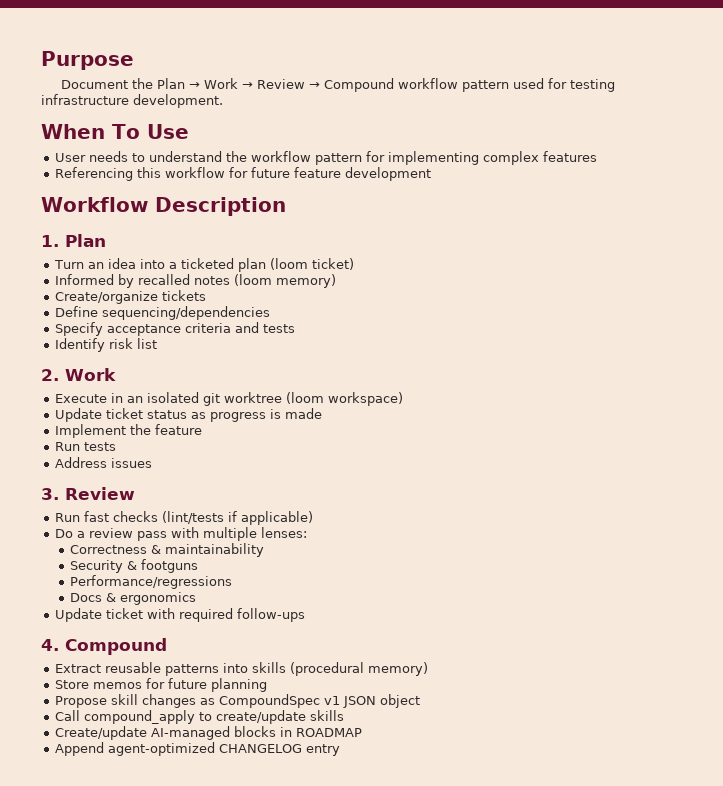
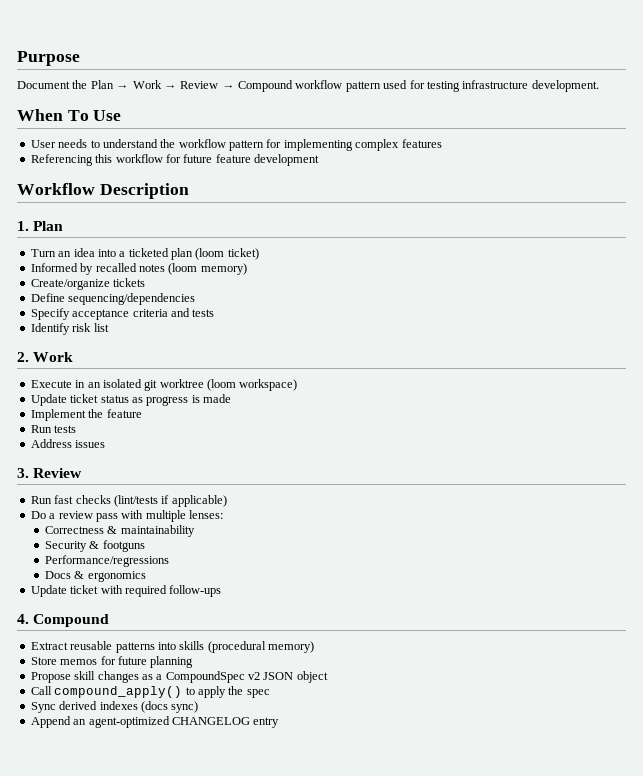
- Propose skill changes as CompoundSpec v1 JSON object
+ Propose skill changes as a CompoundSpec v2 JSON object
- Call compound_apply to create/update skills
- Create/update AI-managed blocks in ROADMAP
+ Call compound_apply() to apply the spec
+ Sync derived indexes (docs sync)
- Append agent-optimized CHANGELOG entry
+ Append an agent-optimized CHANGELOG entry

